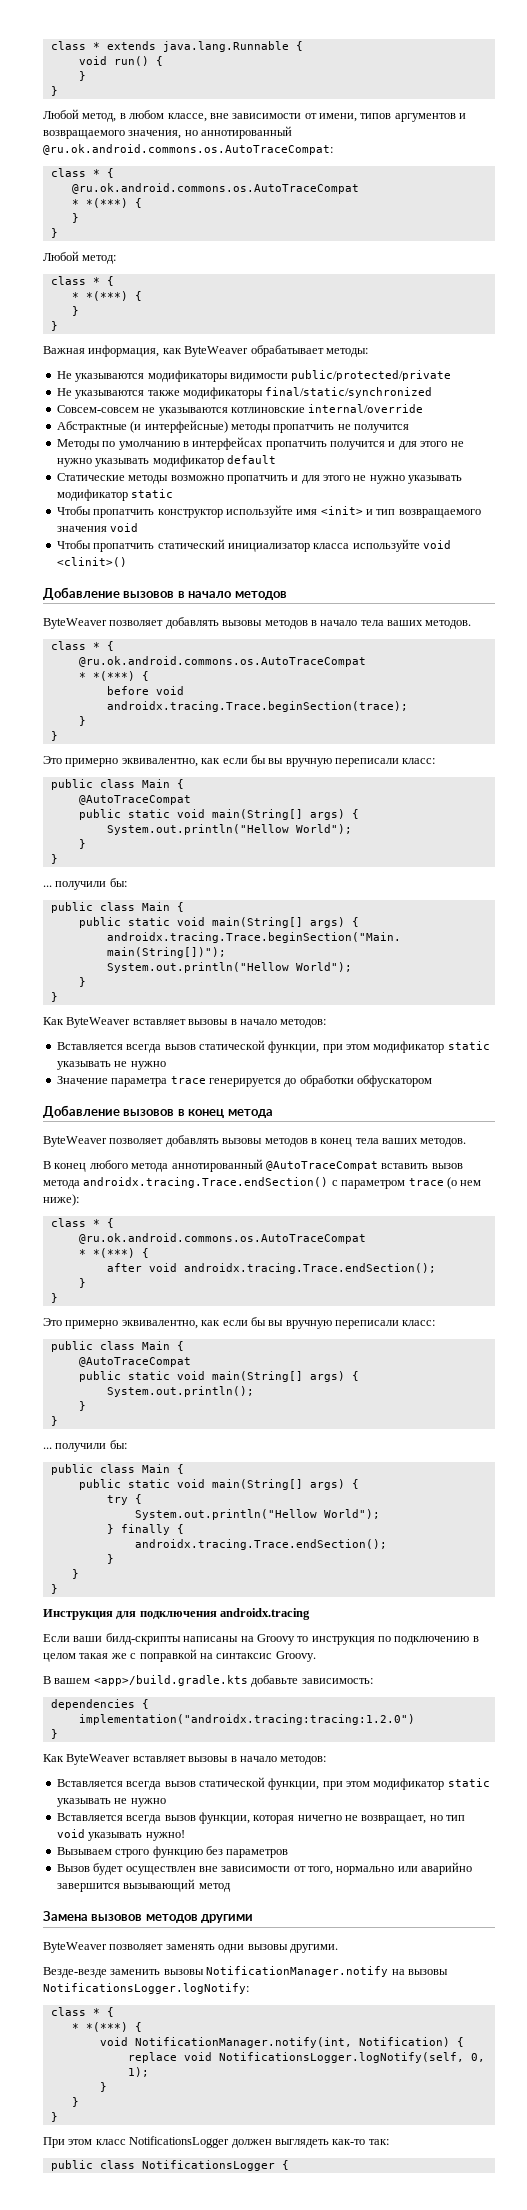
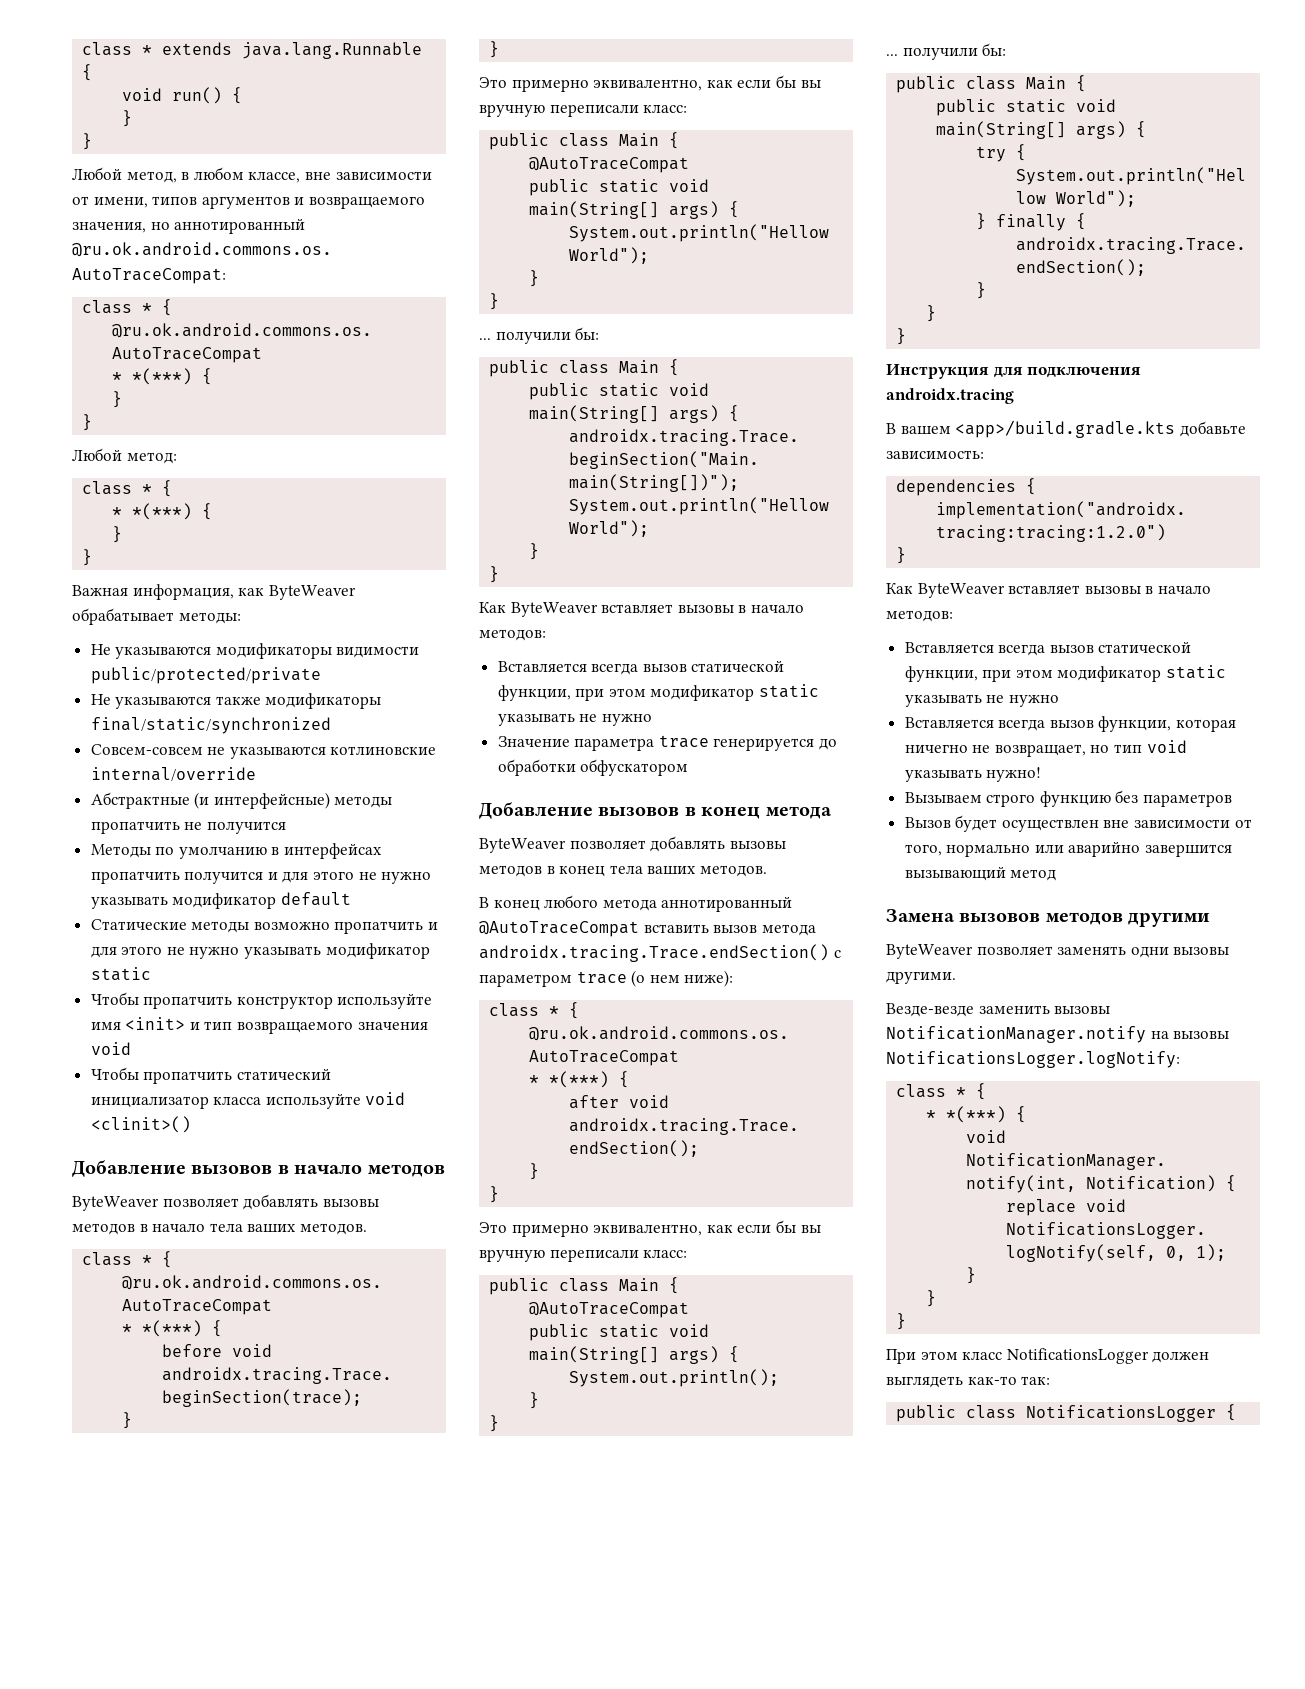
- Если ваши билд-скрипты написаны на Groovy то инструкция по подключению в целом такая же с поправкой на синтаксис Groovy.

